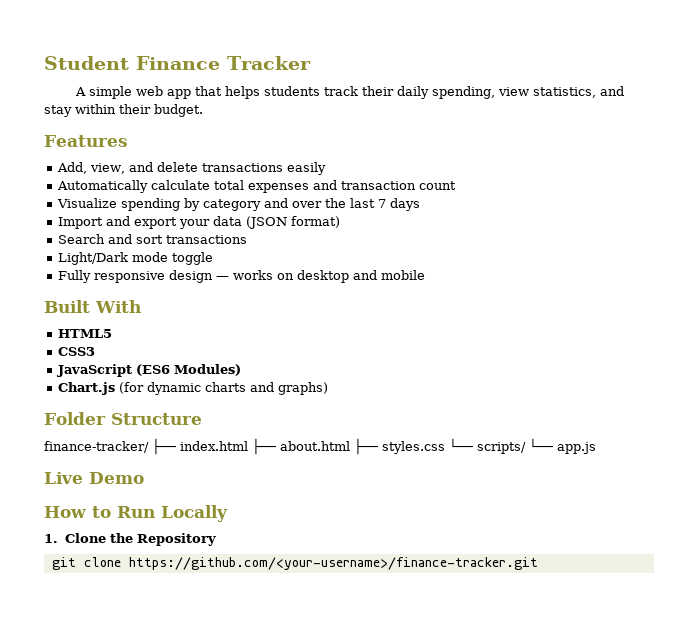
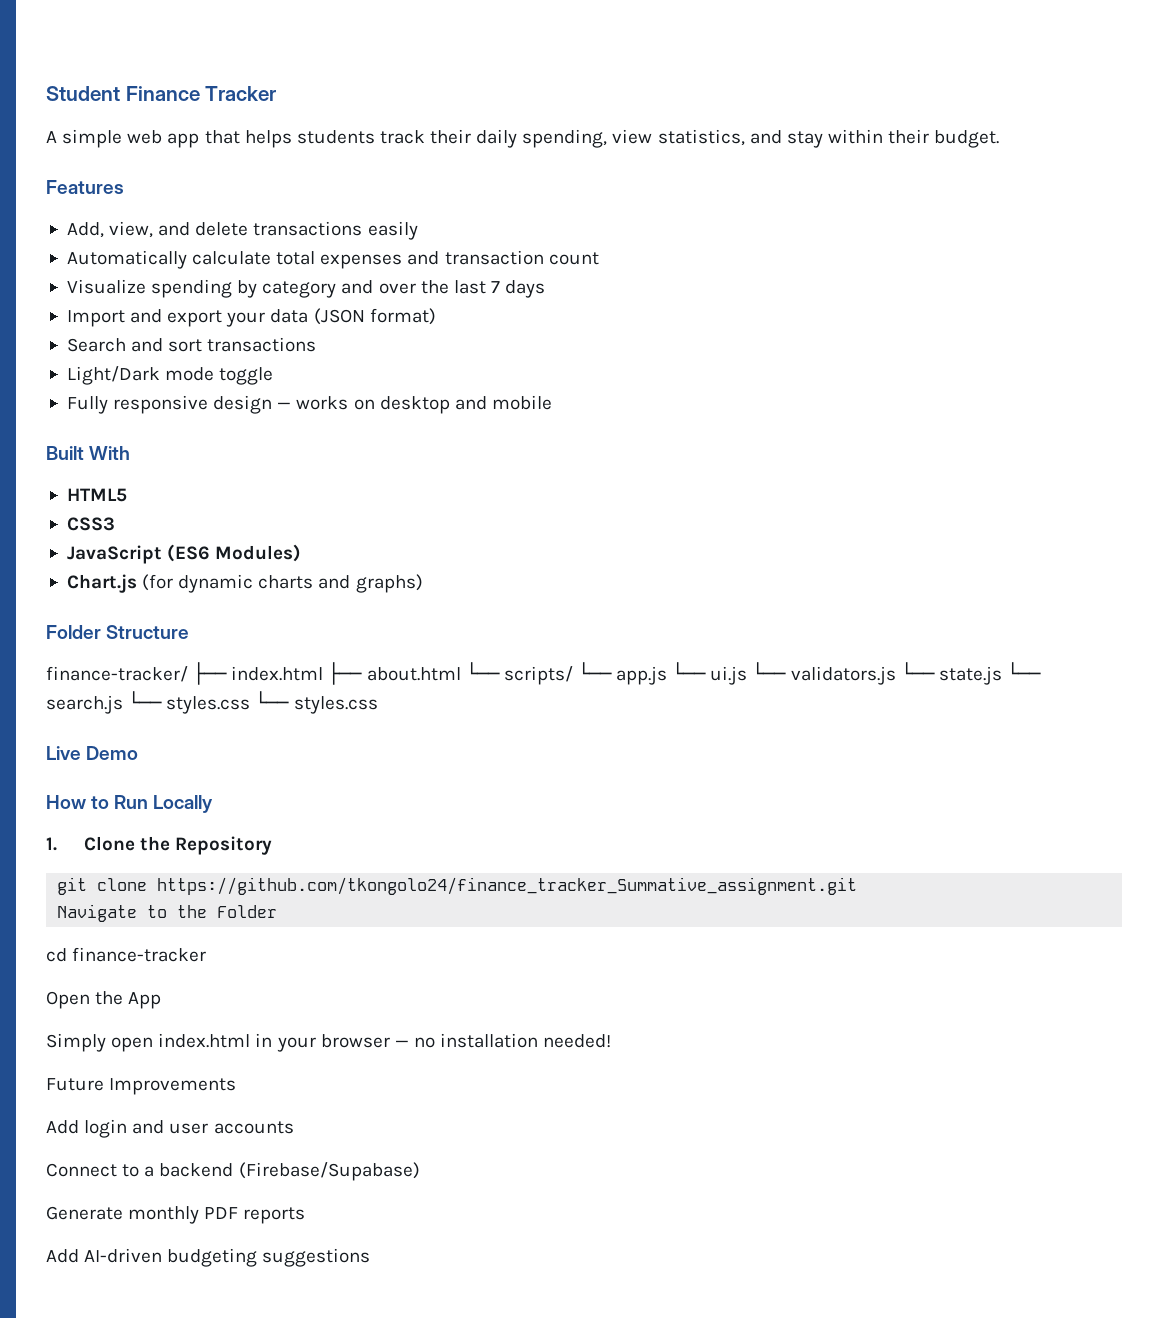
- finance-tracker/ ├── index.html ├── about.html ├── styles.css └── scripts/ └── app.js
+ finance-tracker/ ├── index.html ├── about.html └── scripts/ └── app.js └── ui.js └── validators.js └── state.js └── search.js └── styles.css └── styles.css
- git clone https://github.com/<your-username>/finance-tracker.git
+ git clone https://github.com/tkongolo24/finance_tracker_Summative_assignment.git
+ Navigate to the Folder
+ cd finance-tracker
+ Open the App
+ Simply open index.html in your browser — no installation needed!
+ Future Improvements
+ Add login and user accounts
+ Connect to a backend (Firebase/Supabase)
+ Generate monthly PDF reports
+ Add AI-driven budgeting suggestions

